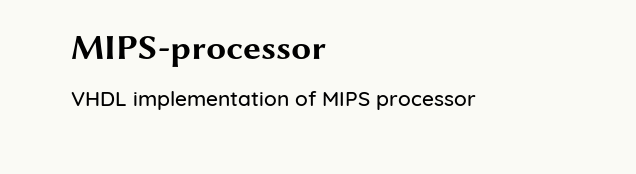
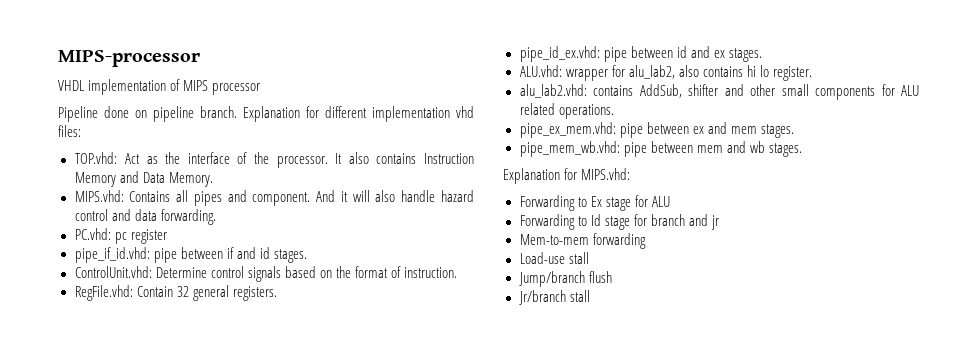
+ Pipeline done on pipeline branch. Explanation for different implementation vhd files:
+ TOP.vhd: Act as the interface of the processor. It also contains Instruction Memory and Data Memory.
+ MIPS.vhd: Contains all pipes and component. And it will also handle hazard control and data forwarding.
+ PC.vhd: pc register
+ pipe_if_id.vhd: pipe between if and id stages.
+ ControlUnit.vhd: Determine control signals based on the format of instruction.
+ RegFile.vhd: Contain 32 general registers.
+ pipe_id_ex.vhd: pipe between id and ex stages.
+ ALU.vhd: wrapper for alu_lab2, also contains hi lo register.
+ alu_lab2.vhd: contains AddSub, shifter and other small components for ALU related operations.
+ pipe_ex_mem.vhd: pipe between ex and mem stages.
+ pipe_mem_wb.vhd: pipe between mem and wb stages.
+ Explanation for MIPS.vhd:
+ Forwarding to Ex stage for ALU
+ Forwarding to Id stage for branch and jr
+ Mem-to-mem forwarding
+ Load-use stall
+ Jump/branch flush
+ Jr/branch stall

